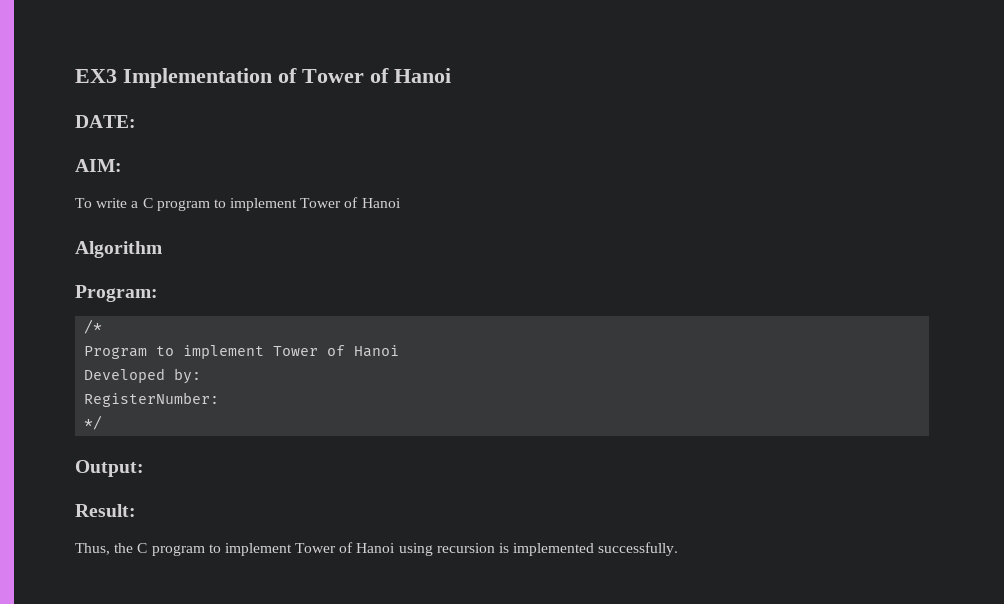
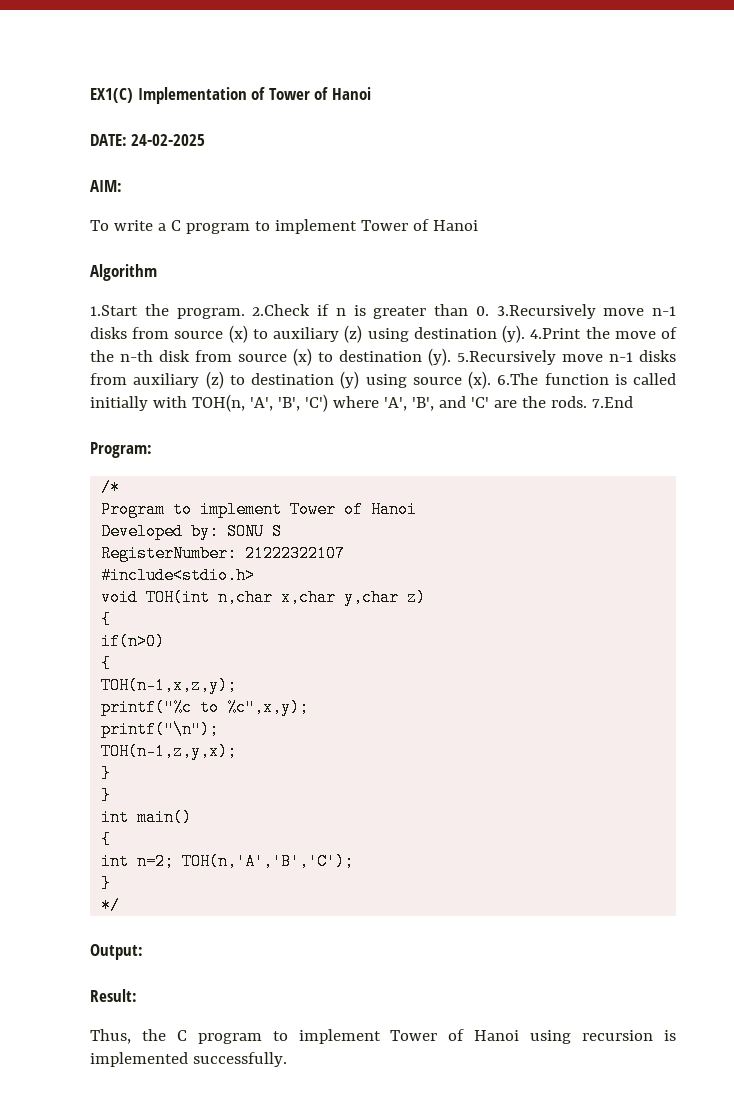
- EX3 Implementation of Tower of Hanoi
+ EX1(C) Implementation of Tower of Hanoi
- DATE:
+ DATE: 24-02-2025
+ 1.Start the program. 2.Check if n is greater than 0. 3.Recursively move n-1 disks from source (x) to auxiliary (z) using destination (y). 4.Print the move of the n-th disk from source (x) to destination (y). 5.Recursively move n-1 disks from auxiliary (z) to destination (y) using source (x). 6.The function is called initially with TOH(n, 'A', 'B', 'C') where 'A', 'B', and 'C' are the rods. 7.End
- Developed by:
+ Developed by: SONU S
- RegisterNumber:
+ RegisterNumber: 21222322107
+ #include<stdio.h>
+ void TOH(int n,char x,char y,char z)
+ {
+ if(n>0)
+ {
+ TOH(n-1,x,z,y);
+ printf("%c to %c",x,y);
+ printf("\n");
+ TOH(n-1,z,y,x);
+ }
+ }
+ int main()
+ {
+ int n=2; TOH(n,'A','B','C');
+ }

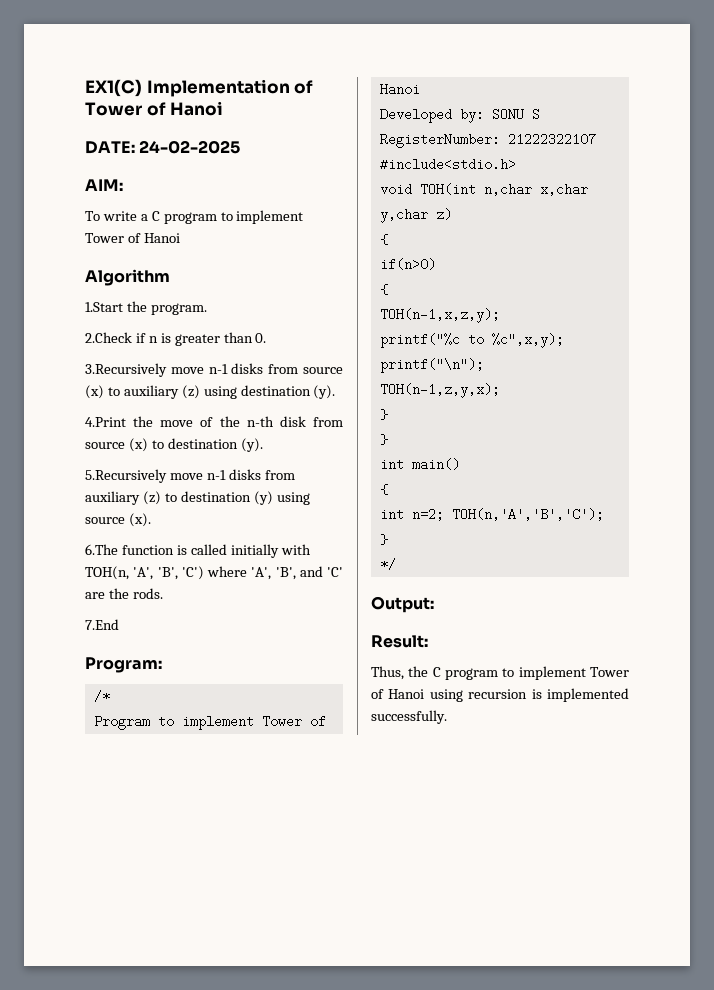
- 1.Start the program. 2.Check if n is greater than 0. 3.Recursively move n-1 disks from source (x) to auxiliary (z) using destination (y). 4.Print the move of the n-th disk from source (x) to destination (y). 5.Recursively move n-1 disks from auxiliary (z) to destination (y) using source (x). 6.The function is called initially with TOH(n, 'A', 'B', 'C') where 'A', 'B', and 'C' are the rods. 7.End
+ 1.Start the program.
+ 2.Check if n is greater than 0.
+ 3.Recursively move n-1 disks from source (x) to auxiliary (z) using destination (y).
+ 4.Print the move of the n-th disk from source (x) to destination (y).
+ 5.Recursively move n-1 disks from auxiliary (z) to destination (y) using source (x).
+ 6.The function is called initially with TOH(n, 'A', 'B', 'C') where 'A', 'B', and 'C' are the rods.
+ 7.End

